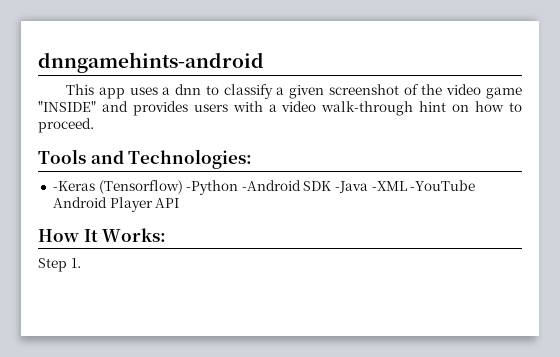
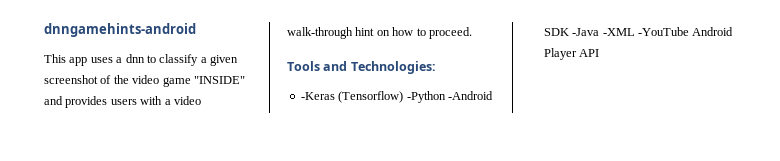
- How It Works:
- Step 1.

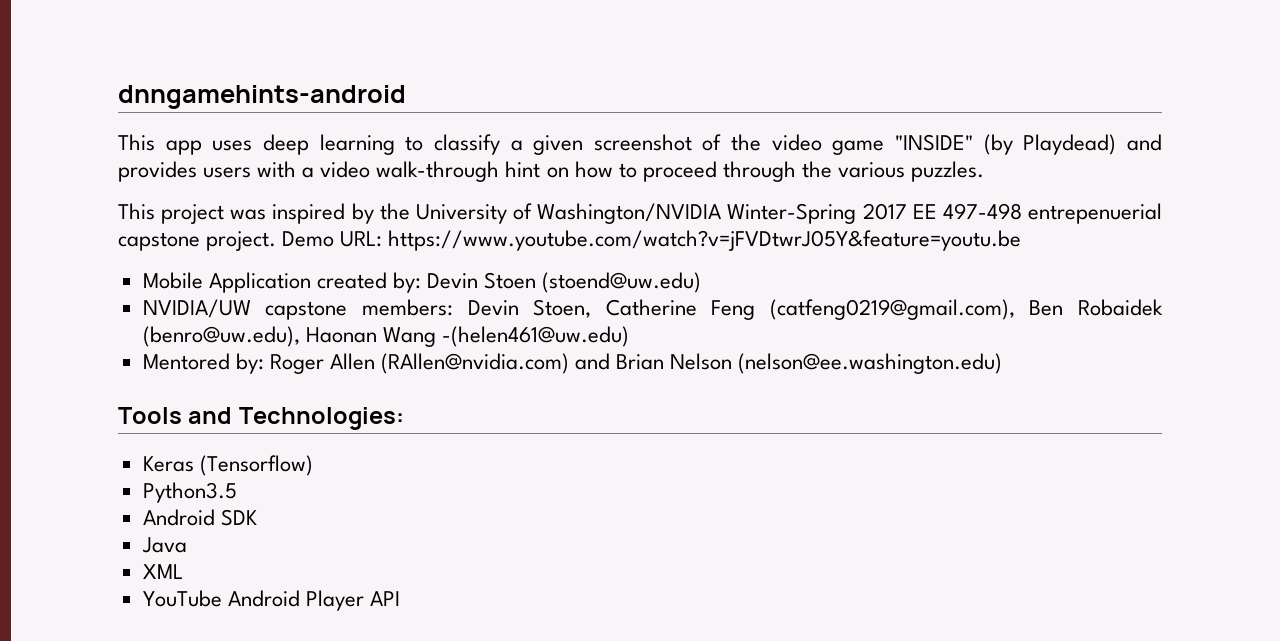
- This app uses a dnn to classify a given screenshot of the video game "INSIDE" and provides users with a video walk-through hint on how to proceed.
+ This app uses deep learning to classify a given screenshot of the video game "INSIDE" (by Playdead) and provides users with a video walk-through hint on how to proceed through the various puzzles.
+ This project was inspired by the University of Washington/NVIDIA Winter-Spring 2017 EE 497-498 entrepenuerial capstone project. Demo URL: https://www.youtube.com/watch?v=jFVDtwrJ05Y&feature=youtu.be
+ Mobile Application created by: Devin Stoen (stoend@uw.edu)
+ NVIDIA/UW capstone members: Devin Stoen, Catherine Feng (catfeng0219@gmail.com), Ben Robaidek (benro@uw.edu), Haonan Wang -(helen461@uw.edu)
+ Mentored by: Roger Allen (RAllen@nvidia.com) and Brian Nelson (nelson@ee.washington.edu)
- -Keras (Tensorflow) -Python -Android SDK -Java -XML -YouTube Android Player API
+ Keras (Tensorflow)
+ Python3.5
+ Android SDK
+ Java
+ XML
+ YouTube Android Player API

